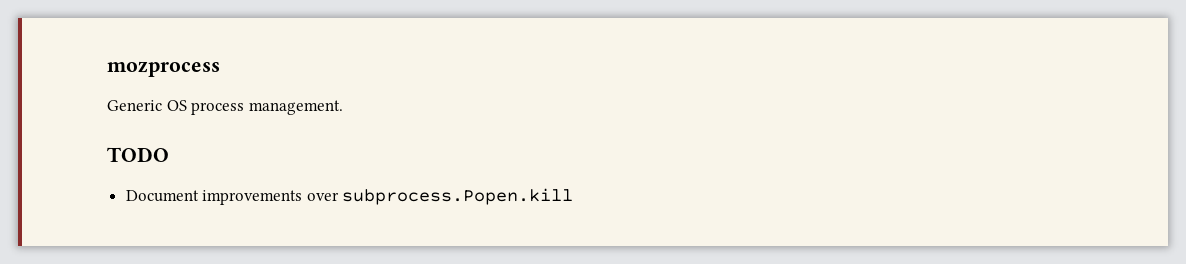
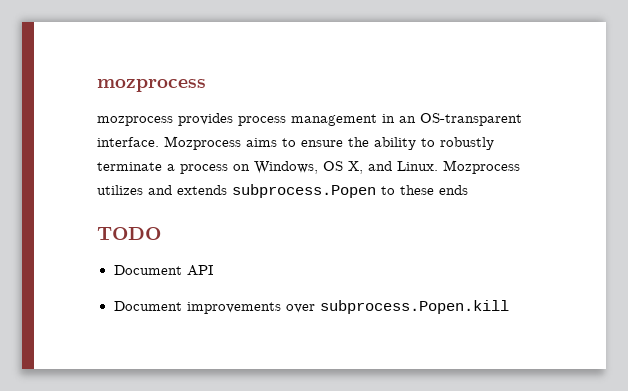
- Generic OS process management.
+ mozprocess provides process management in an OS-transparent interface. Mozprocess aims to ensure the ability to robustly terminate a process on Windows, OS X, and Linux. Mozprocess utilizes and extends subprocess.Popen to these ends
+ Document API

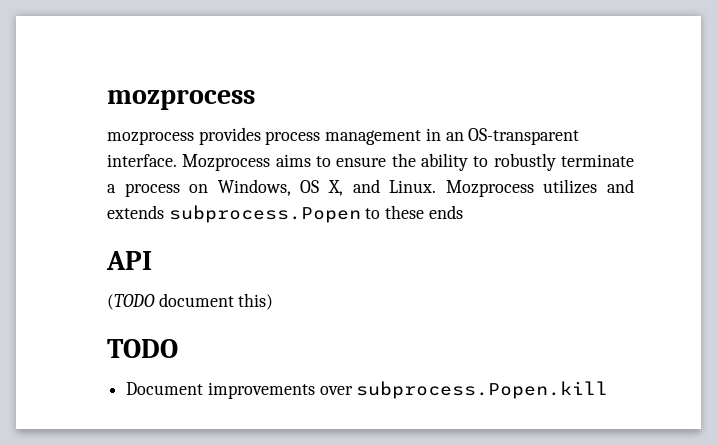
+ API
+ (TODO document this)
- Document API

